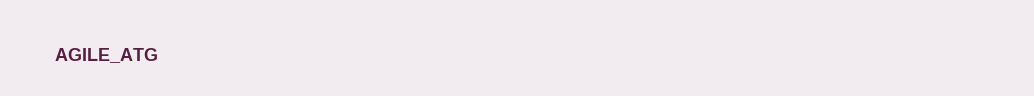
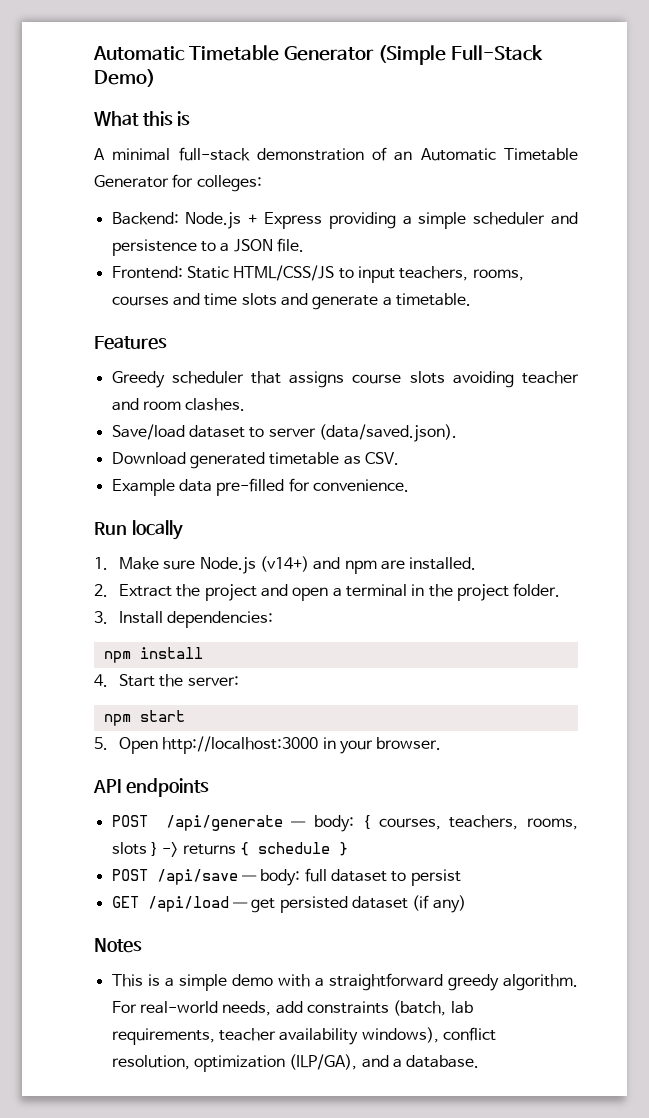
- AGILE_ATG
+ Automatic Timetable Generator (Simple Full-Stack Demo)
+ What this is
+ A minimal full-stack demonstration of an Automatic Timetable Generator for colleges:
+ Backend: Node.js + Express providing a simple scheduler and persistence to a JSON file.
+ Frontend: Static HTML/CSS/JS to input teachers, rooms, courses and time slots and generate a timetable.
+ Features
+ Greedy scheduler that assigns course slots avoiding teacher and room clashes.
+ Save/load dataset to server (data/saved.json).
+ Download generated timetable as CSV.
+ Example data pre-filled for convenience.
+ Run locally
+ 1. Make sure Node.js (v14+) and npm are installed.
+ 2. Extract the project and open a terminal in the project folder.
+ 3. Install dependencies:
+ npm install
+ 4. Start the server:
+ npm start
+ 5. Open http://localhost:3000 in your browser.
+ API endpoints
+ POST /api/generate — body: { courses, teachers, rooms, slots } -> returns { schedule }
+ POST /api/save — body: full dataset to persist
+ GET /api/load — get persisted dataset (if any)
+ Notes
+ This is a simple demo with a straightforward greedy algorithm. For real-world needs, add constraints (batch, lab requirements, teacher availability windows), conflict resolution, optimization (ILP/GA), and a database.

